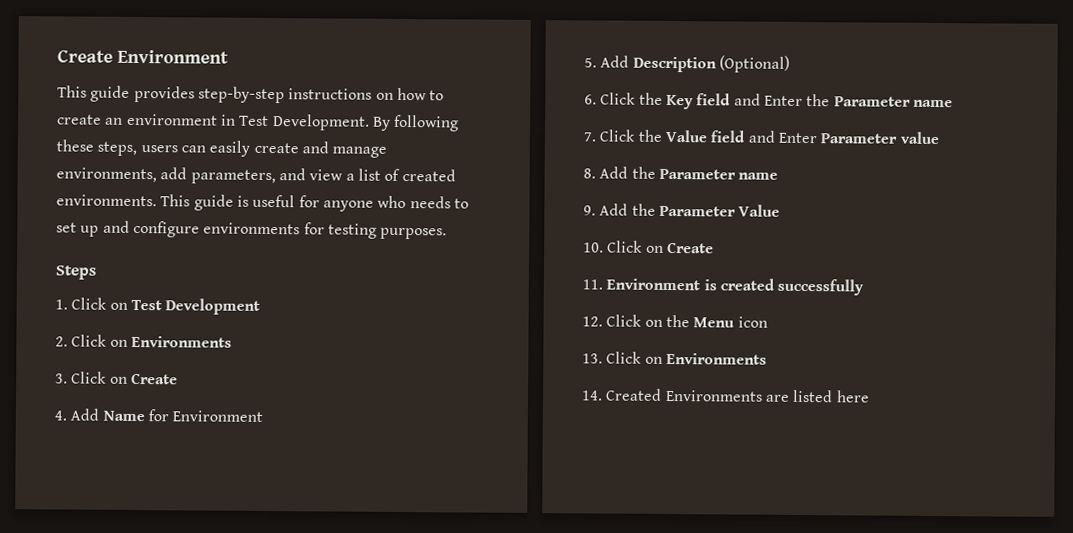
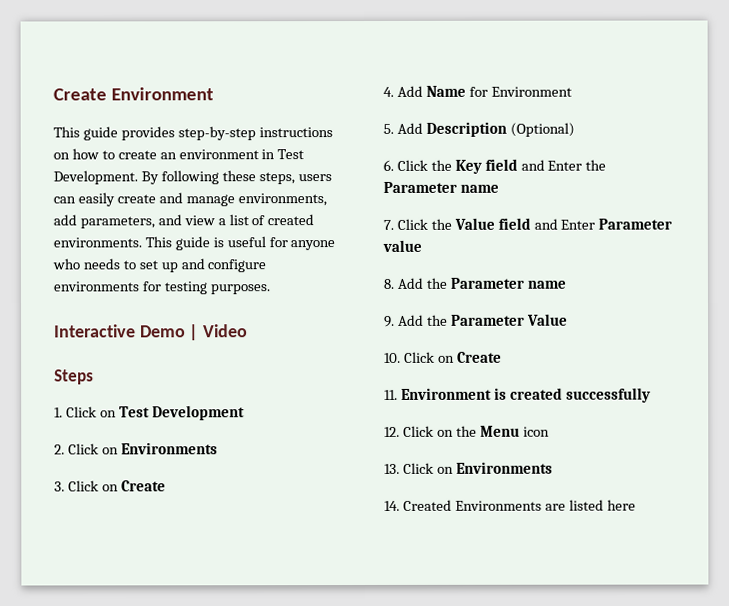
+ Interactive Demo | Video

